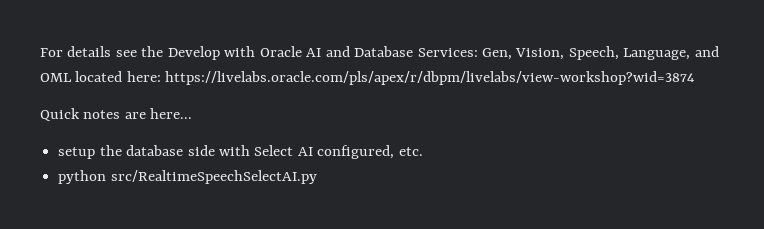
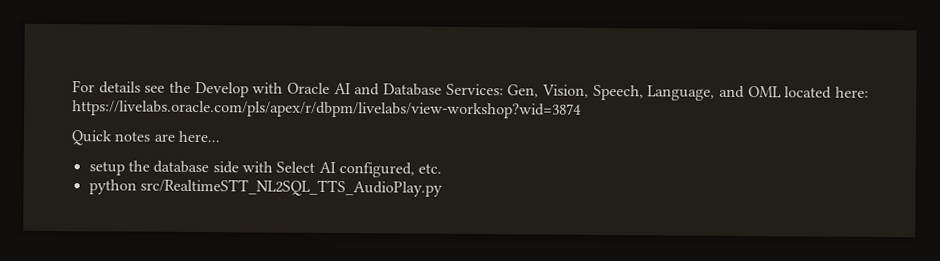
- python src/RealtimeSpeechSelectAI.py
+ python src/RealtimeSTT_NL2SQL_TTS_AudioPlay.py

